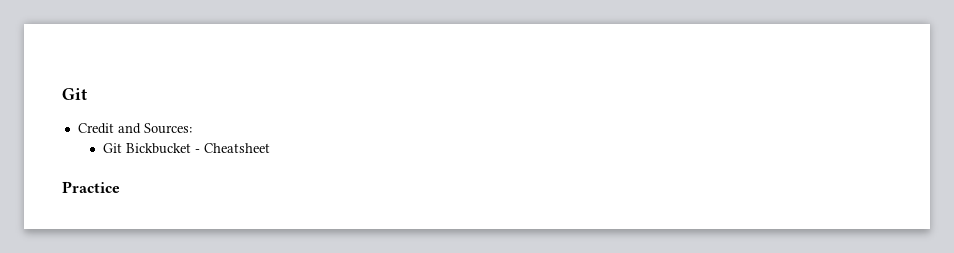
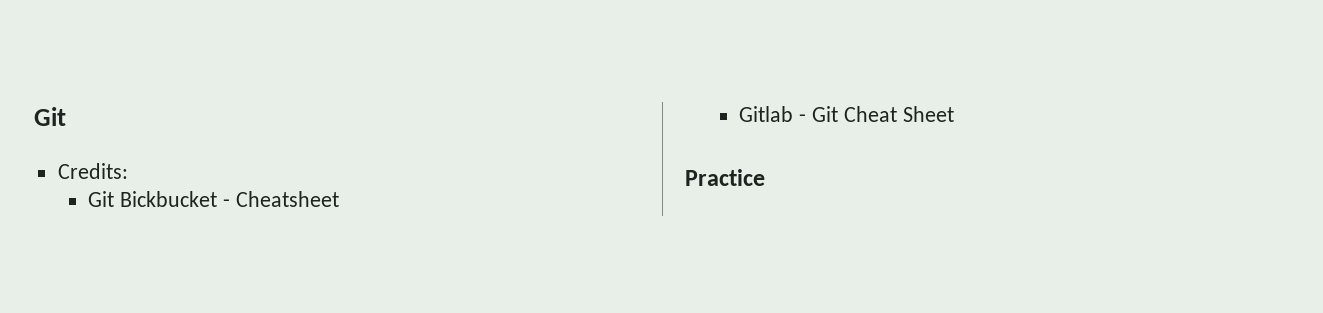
- Credit and Sources:
+ Credits:
+ Gitlab - Git Cheat Sheet

